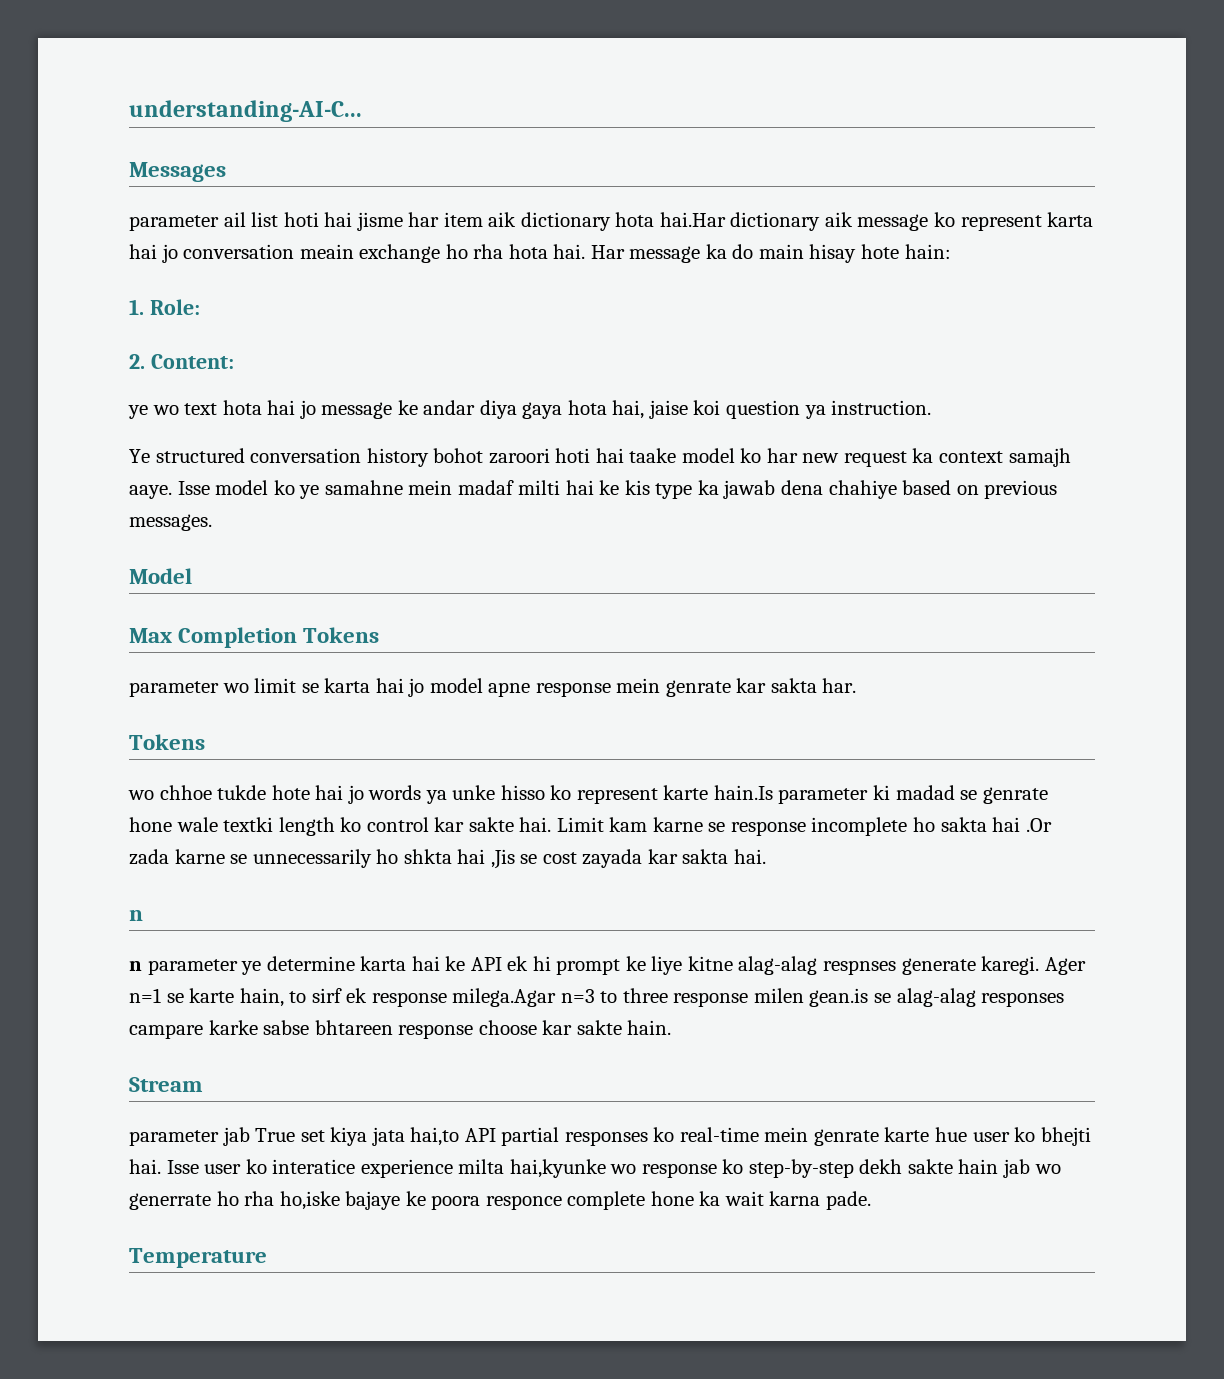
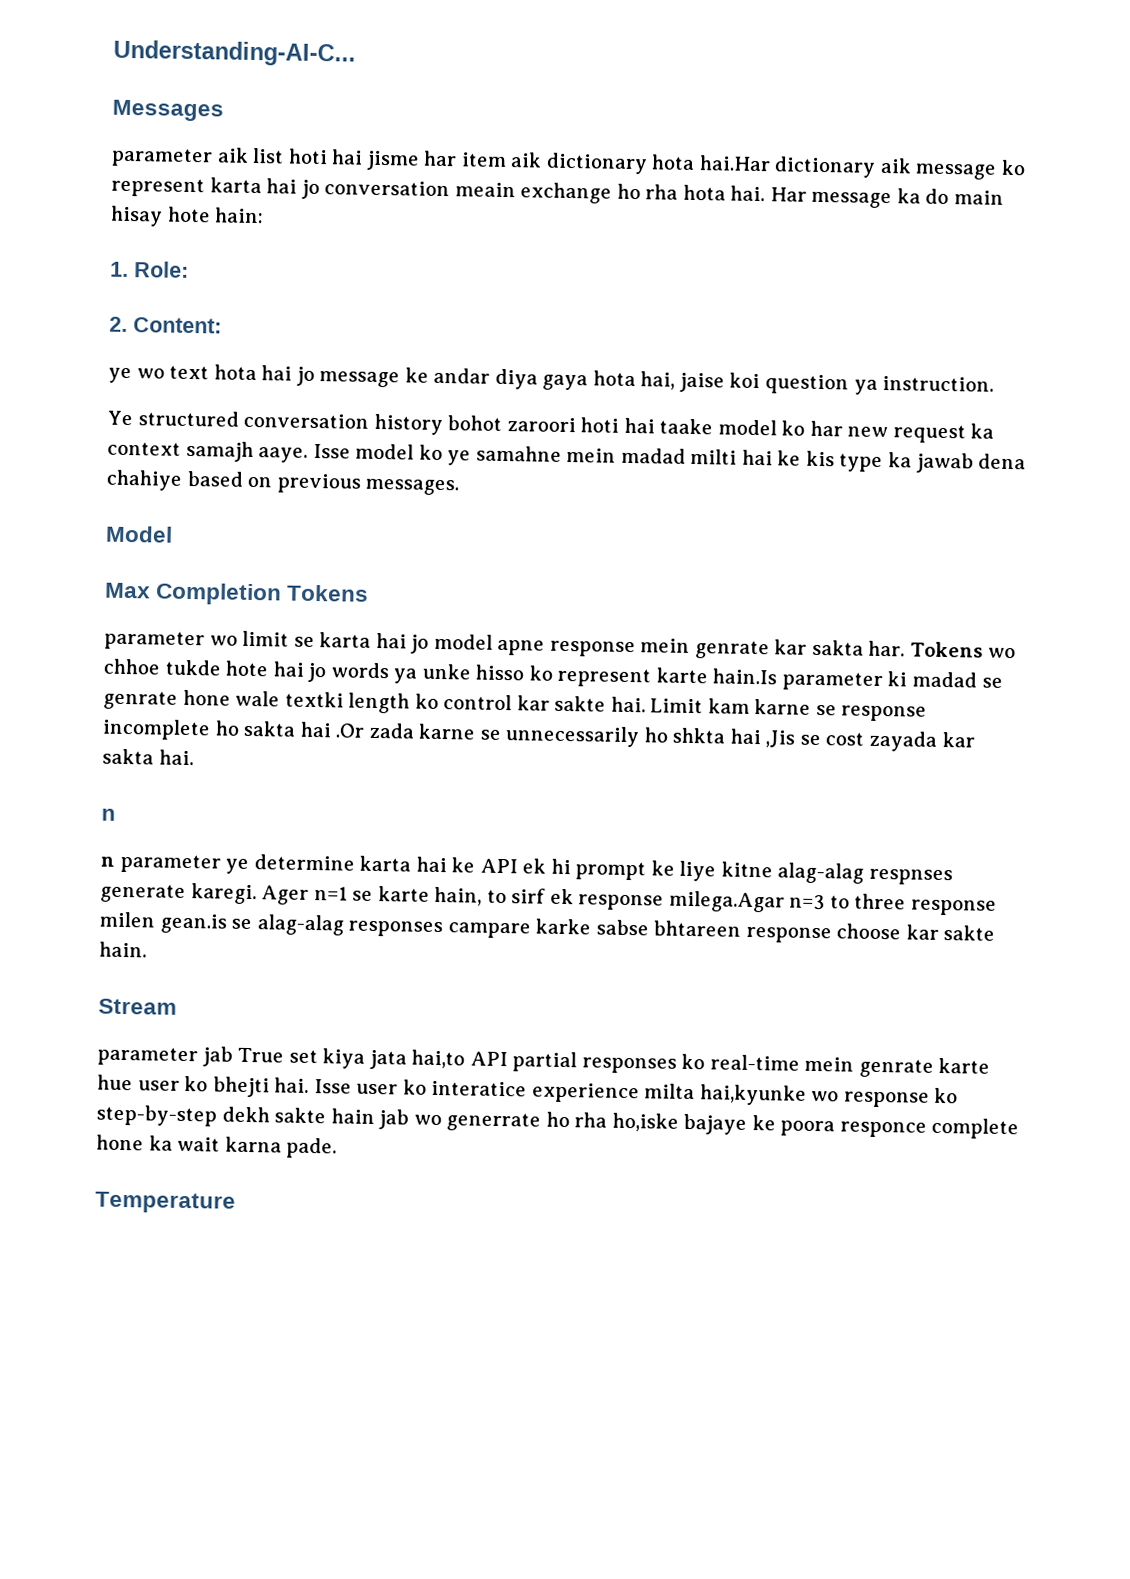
- understanding-AI-C...
+ Understanding-AI-C...
- parameter ail list hoti hai jisme har item aik dictionary hota hai.Har dictionary aik message ko represent karta hai jo conversation meain exchange ho rha hota hai.
+ parameter aik list hoti hai jisme har item aik dictionary hota hai.Har dictionary aik message ko represent karta hai jo conversation meain exchange ho rha hota hai.
- Isse model ko ye samahne mein madaf milti hai ke kis type ka jawab dena chahiye based on previous messages.
+ Isse model ko ye samahne mein madad milti hai ke kis type ka jawab dena chahiye based on previous messages.
- parameter wo limit se karta hai jo model apne response mein genrate kar sakta har.
- Tokens
- wo chhoe tukde hote hai jo words ya unke hisso ko represent karte hain.Is parameter ki madad se genrate hone wale textki length ko control kar sakte hai.
+ parameter wo limit se karta hai jo model apne response mein genrate kar sakta har. Tokens wo chhoe tukde hote hai jo words ya unke hisso ko represent karte hain.Is parameter ki madad se genrate hone wale textki length ko control kar sakte hai.

